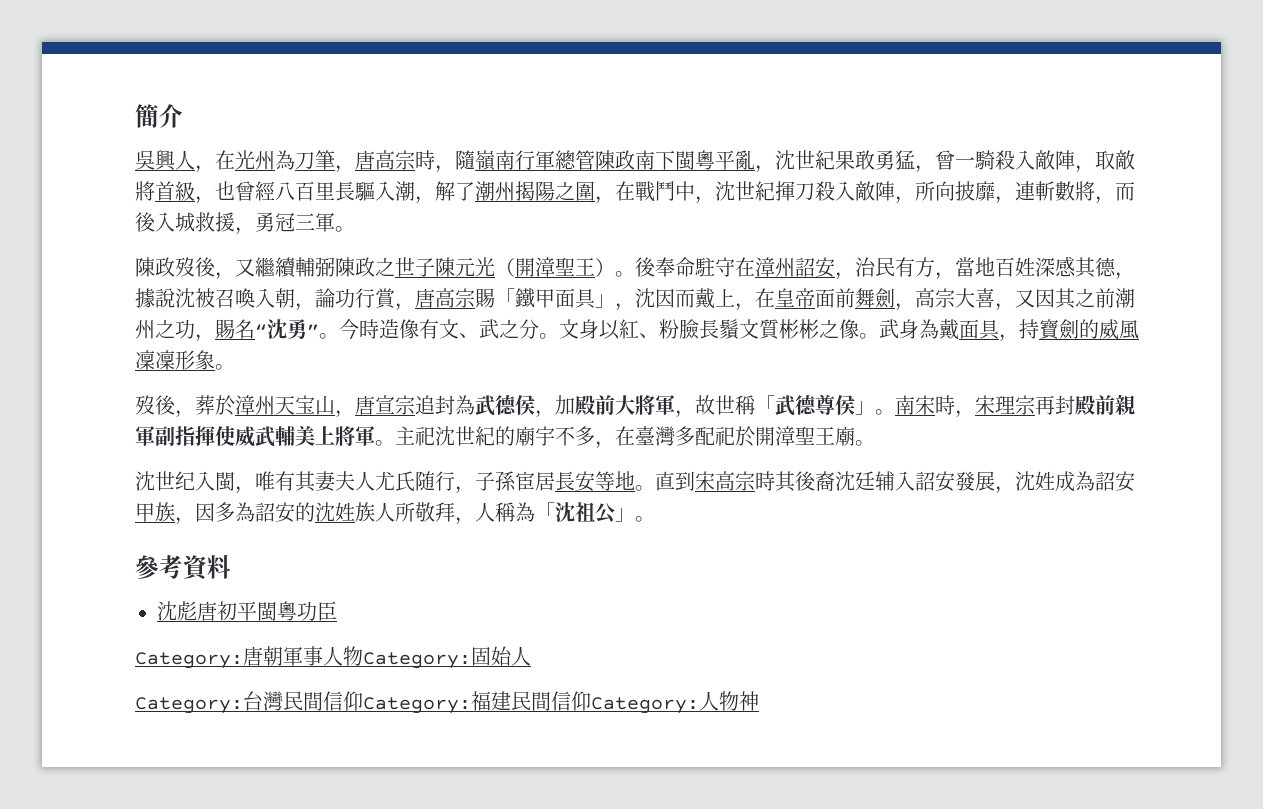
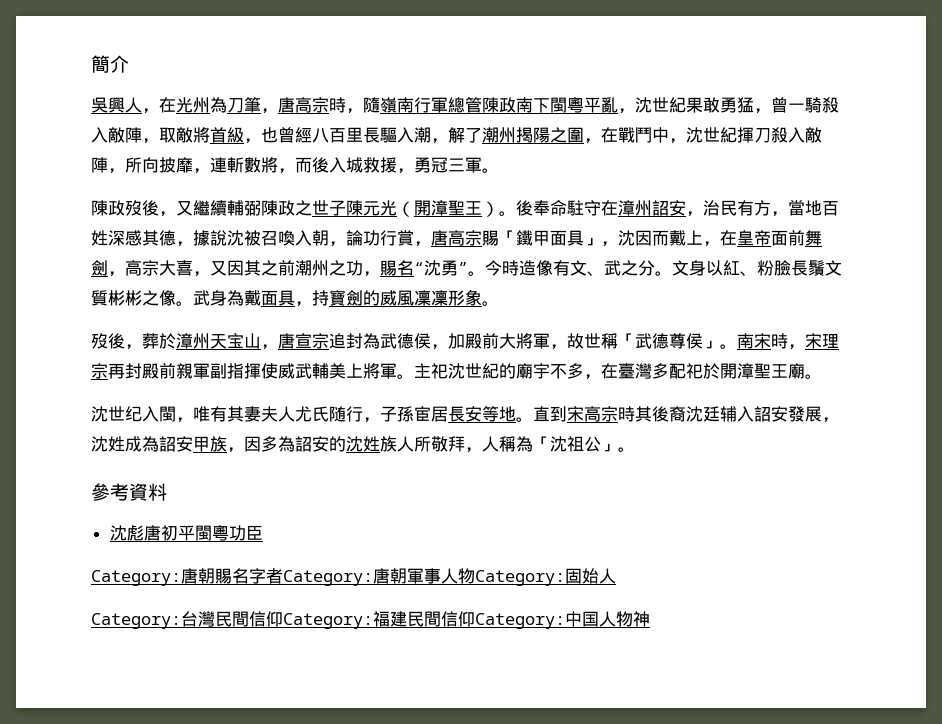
- Category:唐朝軍事人物Category:固始人
+ Category:唐朝賜名字者Category:唐朝軍事人物Category:固始人
- Category:台灣民間信仰Category:福建民間信仰Category:人物神
+ Category:台灣民間信仰Category:福建民間信仰Category:中国人物神

